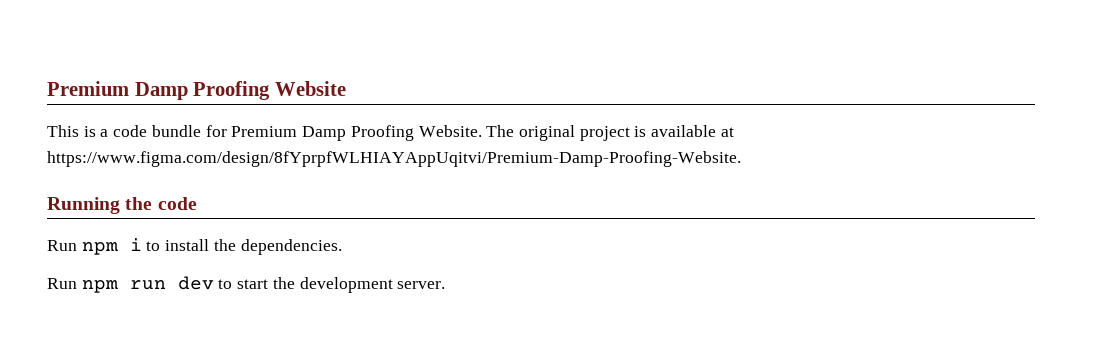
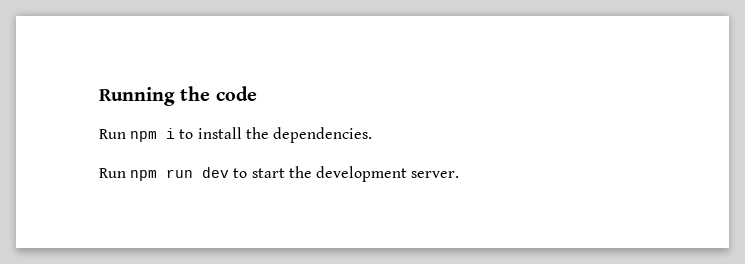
- Premium Damp Proofing Website
- This is a code bundle for Premium Damp Proofing Website. The original project is available at https://www.figma.com/design/8fYprpfWLHIAYAppUqitvi/Premium-Damp-Proofing-Website.

